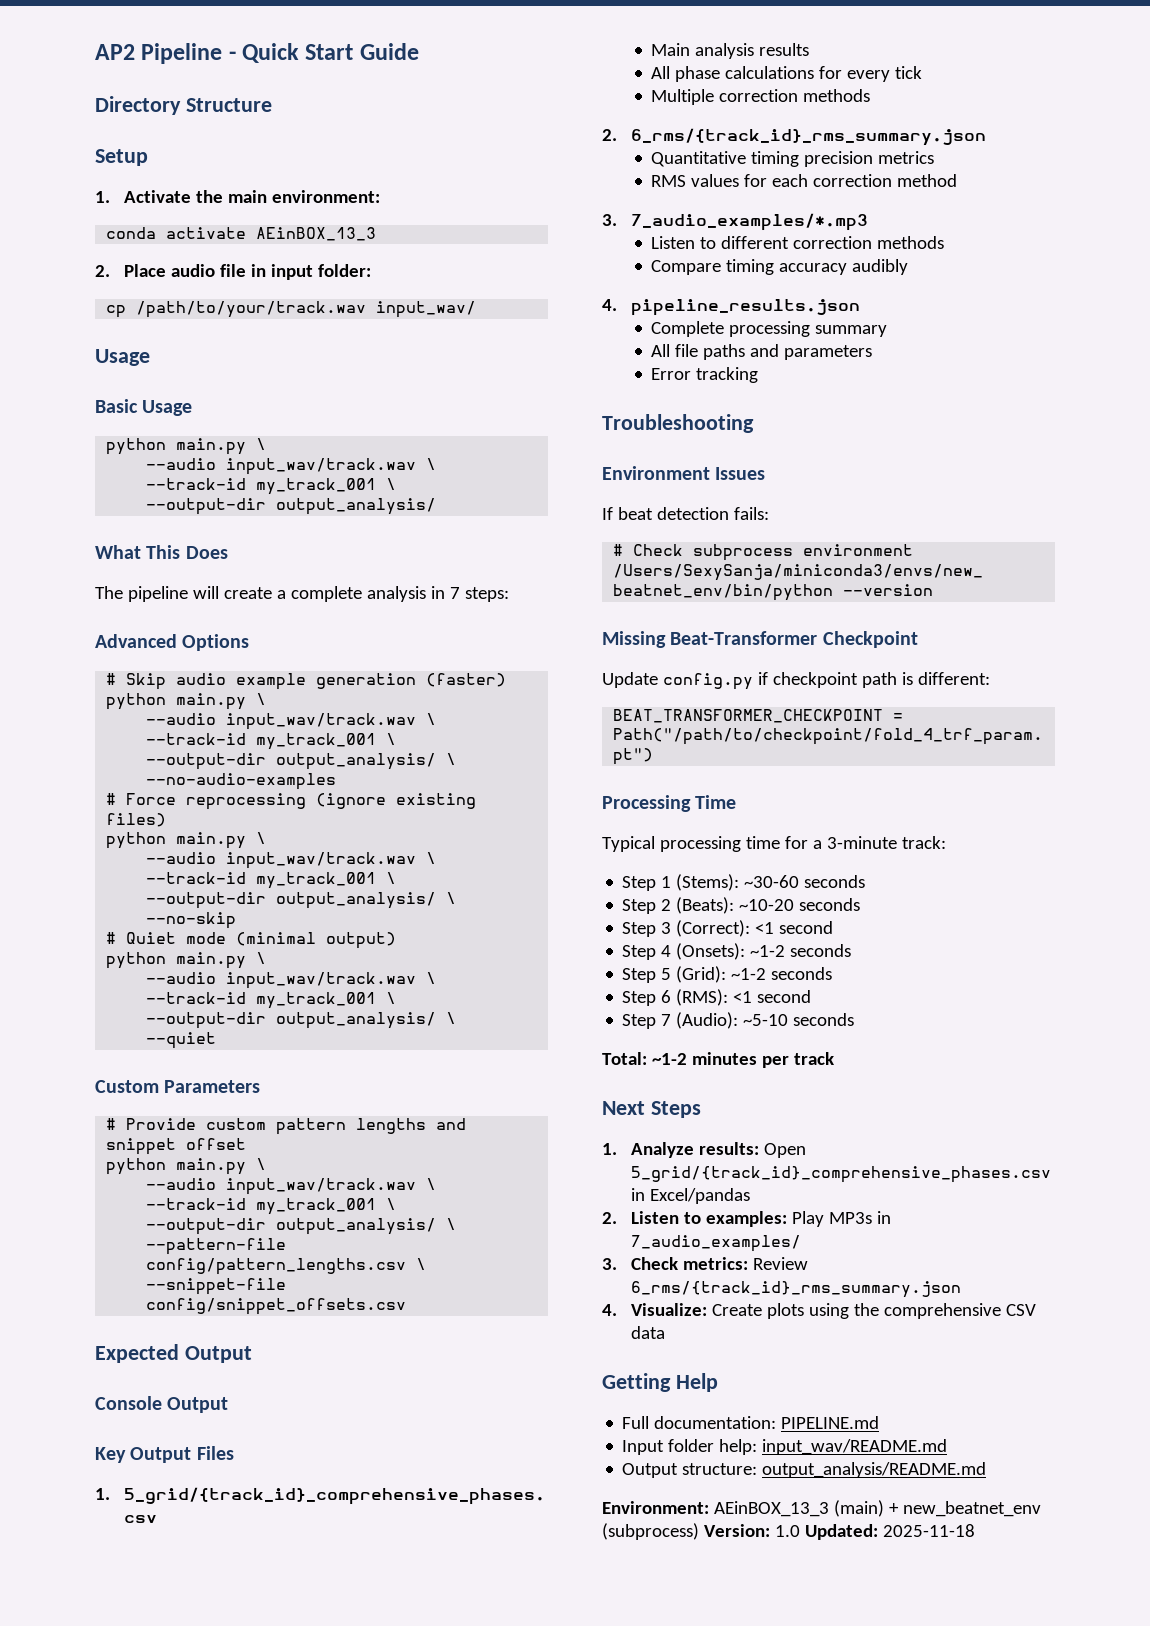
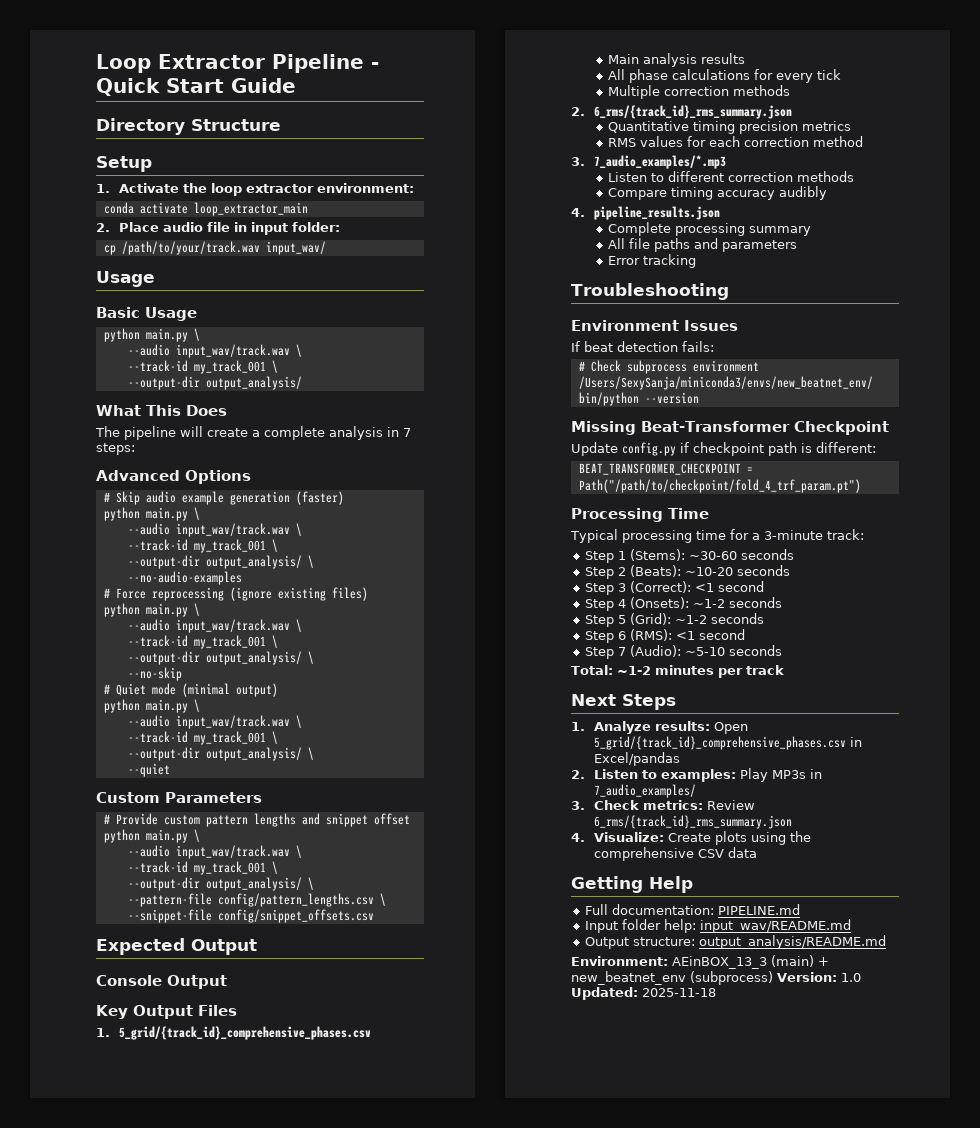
- AP2 Pipeline - Quick Start Guide
+ Loop Extractor Pipeline - Quick Start Guide
- 1. Activate the main environment:
+ 1. Activate the loop extractor environment:
- conda activate AEinBOX_13_3
+ conda activate loop_extractor_main

